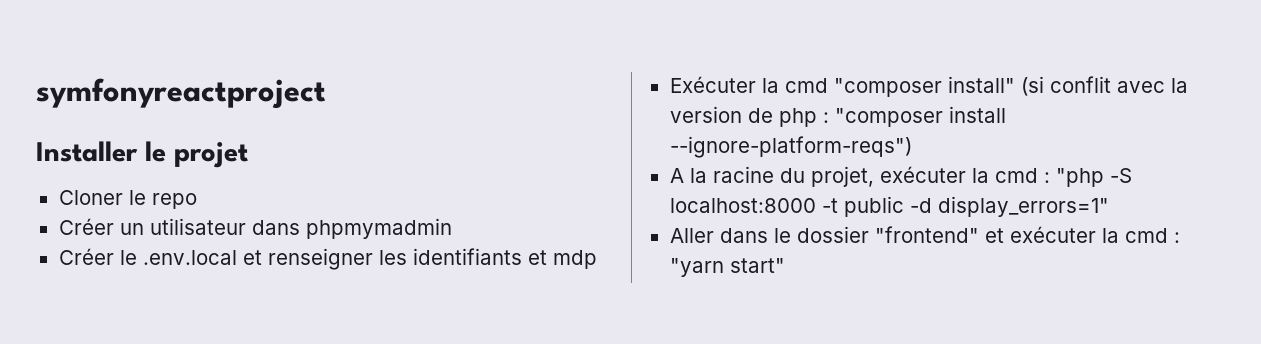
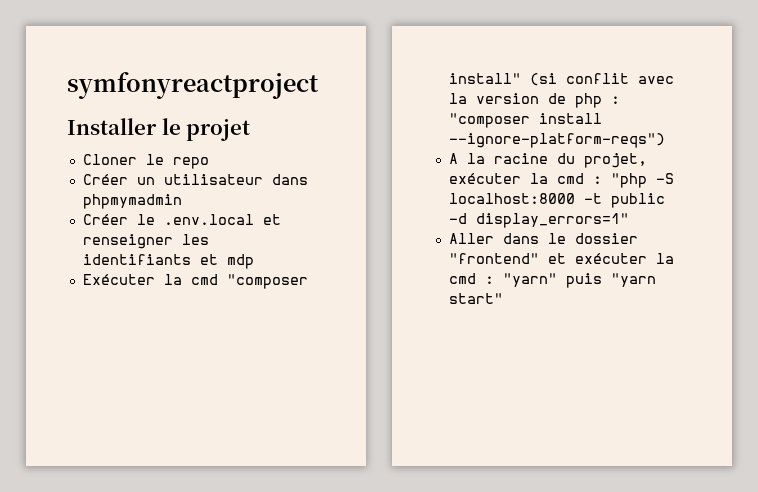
- Aller dans le dossier "frontend" et exécuter la cmd : "yarn start"
+ Aller dans le dossier "frontend" et exécuter la cmd : "yarn" puis "yarn start"

